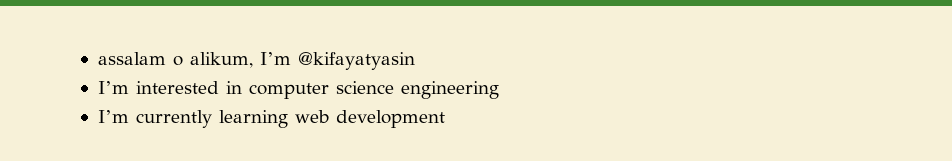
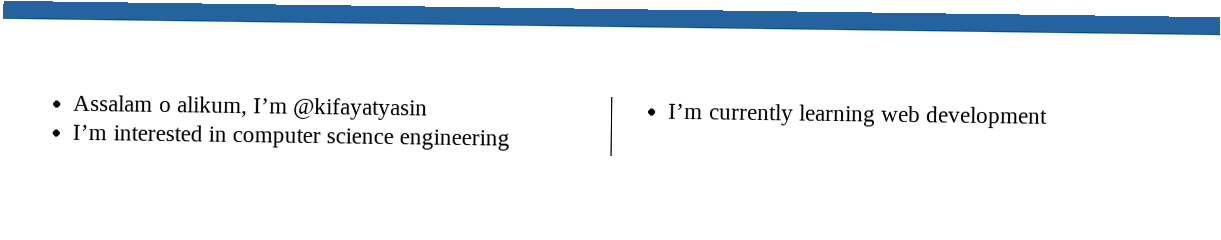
- assalam o alikum, I’m @kifayatyasin
+ Assalam o alikum, I’m @kifayatyasin

